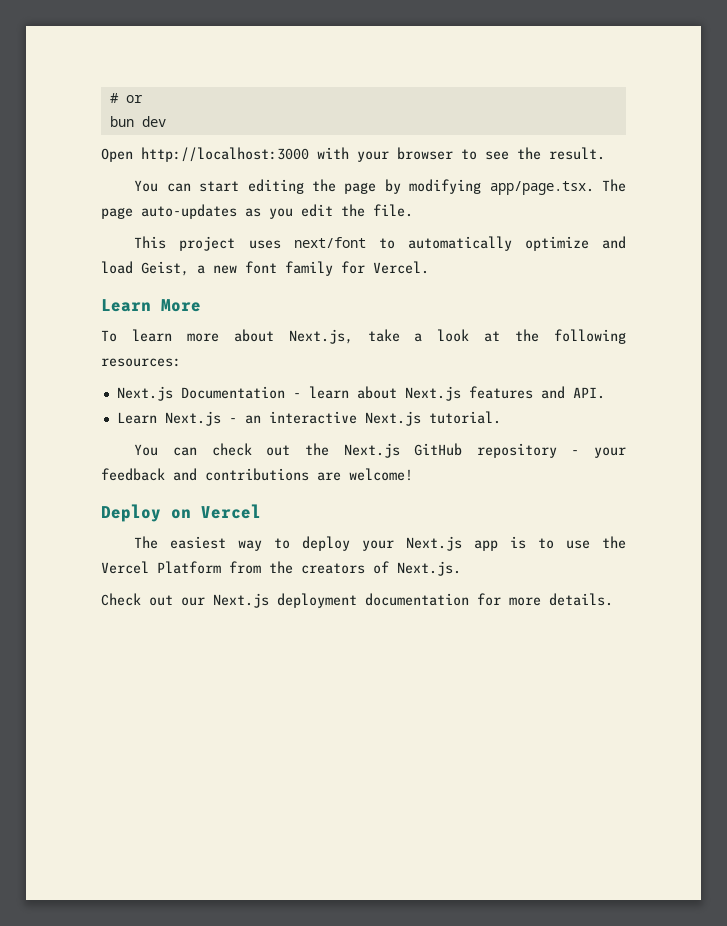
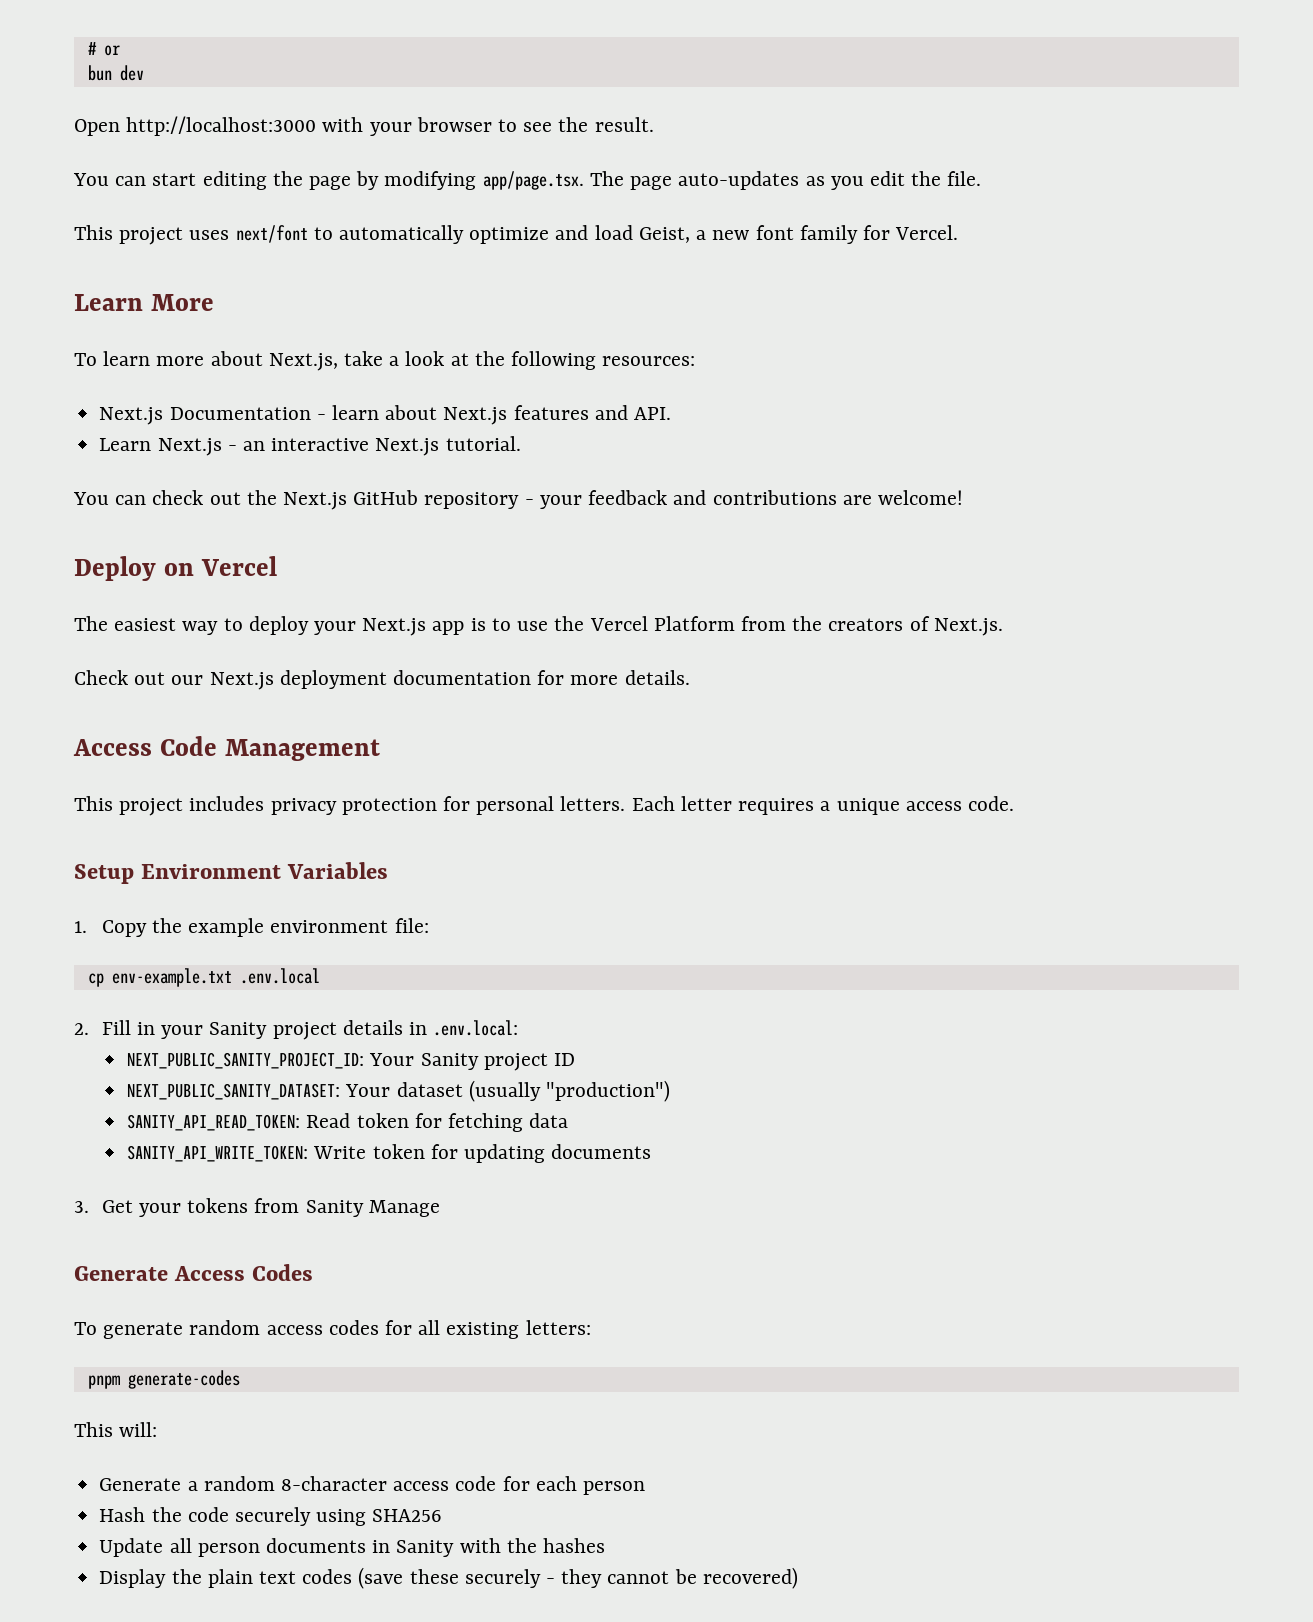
+ Access Code Management
+ This project includes privacy protection for personal letters. Each letter requires a unique access code.
+ Setup Environment Variables
+ 1. Copy the example environment file:
+ cp env-example.txt .env.local
+ 2. Fill in your Sanity project details in .env.local:
+ NEXT_PUBLIC_SANITY_PROJECT_ID: Your Sanity project ID
+ NEXT_PUBLIC_SANITY_DATASET: Your dataset (usually "production")
+ SANITY_API_READ_TOKEN: Read token for fetching data
+ SANITY_API_WRITE_TOKEN: Write token for updating documents
+ 3. Get your tokens from Sanity Manage
+ Generate Access Codes
+ To generate random access codes for all existing letters:
+ pnpm generate-codes
+ This will:
+ Generate a random 8-character access code for each person
+ Hash the code securely using SHA256
+ Update all person documents in Sanity with the hashes
+ Display the plain text codes (save these securely - they cannot be recovered)

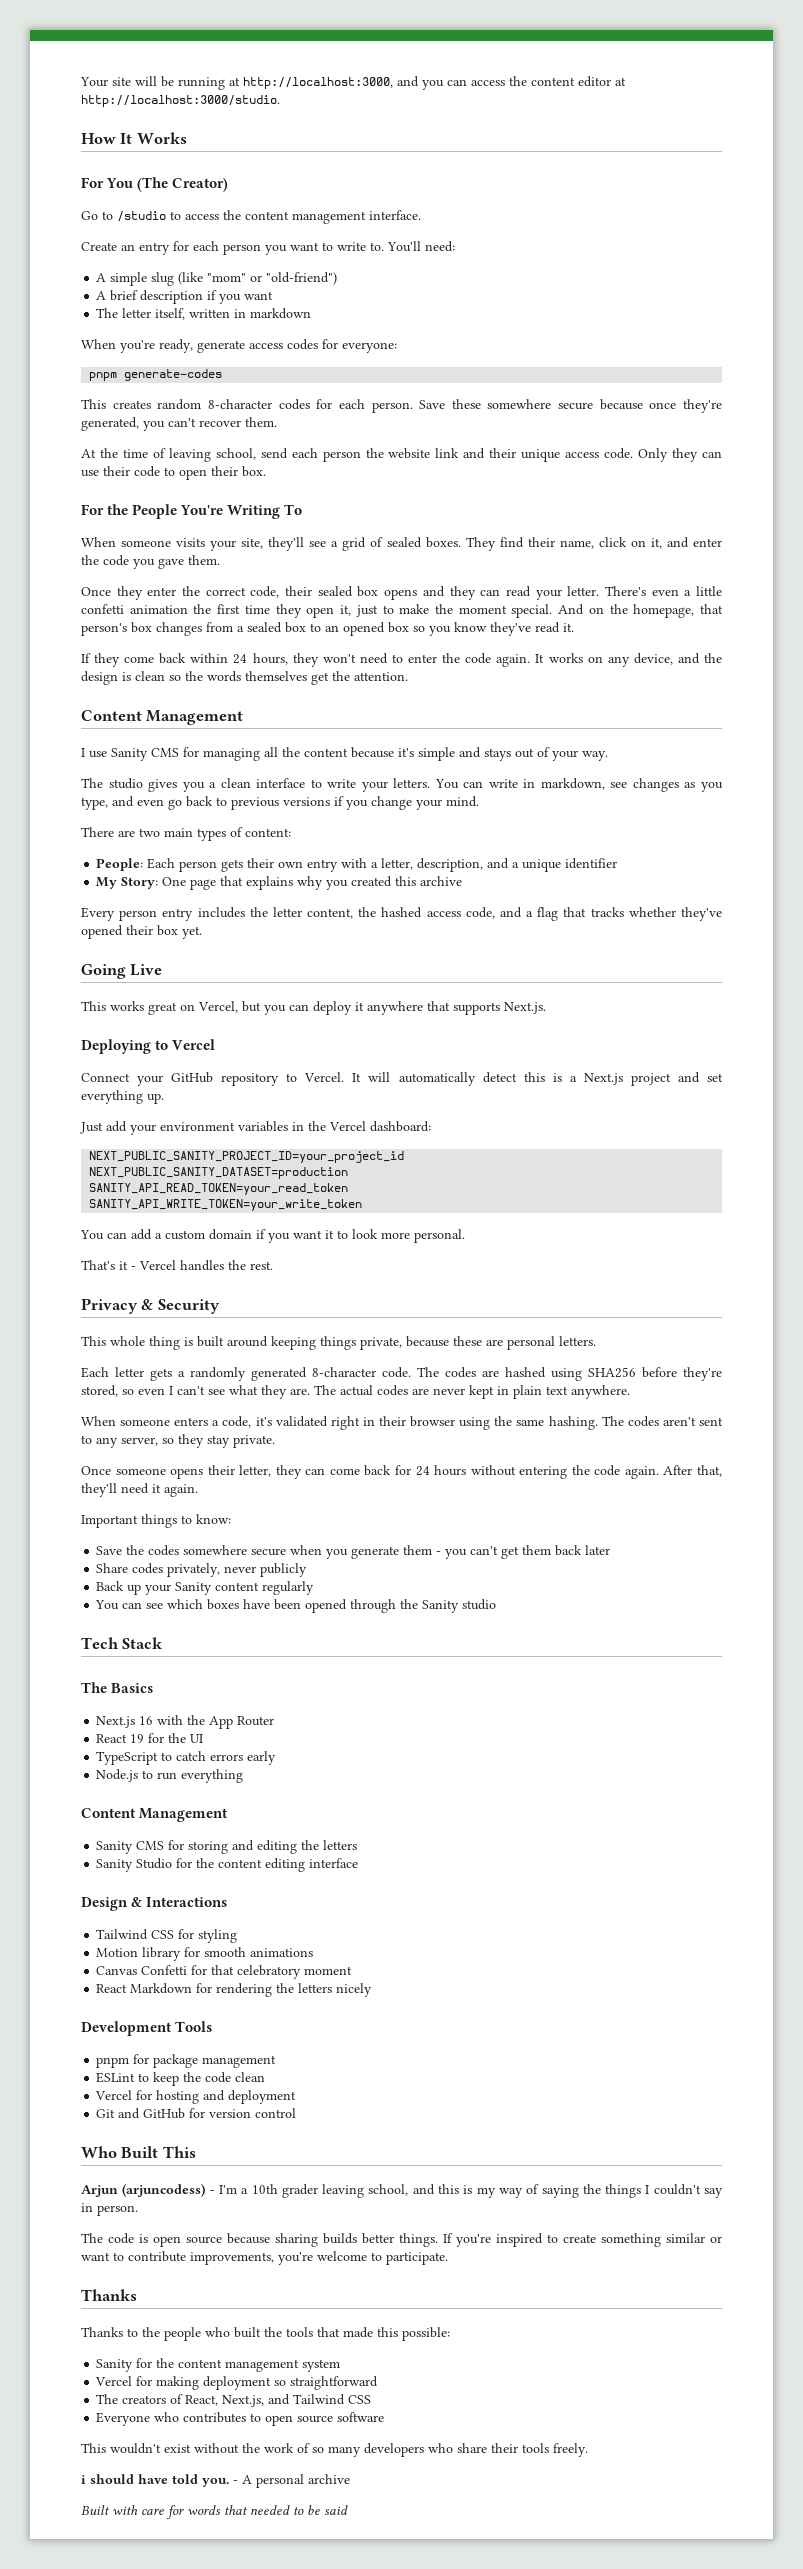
- # or
- bun dev
- Open http://localhost:3000 with your browser to see the result.
- You can start editing the page by modifying app/page.tsx. The page auto-updates as you edit the file.
- This project uses next/font to automatically optimize and load Geist, a new font family for Vercel.
- Learn More
- To learn more about Next.js, take a look at the following resources:
- Next.js Documentation - learn about Next.js features and API.
- Learn Next.js - an interactive Next.js tutorial.
- You can check out the Next.js GitHub repository - your feedback and contributions are welcome!
- Deploy on Vercel
- The easiest way to deploy your Next.js app is to use the Vercel Platform from the creators of Next.js.
- Check out our Next.js deployment documentation for more details.
- Access Code Management
- This project includes privacy protection for personal letters. Each letter requires a unique access code.
- Setup Environment Variables
- 1. Copy the example environment file:
- cp env-example.txt .env.local
- 2. Fill in your Sanity project details in .env.local:
- NEXT_PUBLIC_SANITY_PROJECT_ID: Your Sanity project ID
- NEXT_PUBLIC_SANITY_DATASET: Your dataset (usually "production")
- SANITY_API_READ_TOKEN: Read token for fetching data
- SANITY_API_WRITE_TOKEN: Write token for updating documents
- 3. Get your tokens from Sanity Manage
- Generate Access Codes
- To generate random access codes for all existing letters:
+ Your site will be running at http://localhost:3000, and you can access the content editor at http://localhost:3000/studio.
+ How It Works
+ For You (The Creator)
+ Go to /studio to access the content management interface.
+ Create an entry for each person you want to write to. You'll need:
+ A simple slug (like "mom" or "old-friend")
+ A brief description if you want
+ The letter itself, written in markdown
+ When you're ready, generate access codes for everyone:
  pnpm generate-codes
- This will:
- Generate a random 8-character access code for each person
- Hash the code securely using SHA256
- Update all person documents in Sanity with the hashes
- Display the plain text codes (save these securely - they cannot be recovered)
+ This creates random 8-character codes for each person. Save these somewhere secure because once they're generated, you can't recover them.
+ At the time of leaving school, send each person the website link and their unique access code. Only they can use their code to open their box.
+ For the People You're Writing To
+ When someone visits your site, they'll see a grid of sealed boxes. They find their name, click on it, and enter the code you gave them.
+ Once they enter the correct code, their sealed box opens and they can read your letter. There's even a little confetti animation the first time they open it, just to make the moment special. And on the homepage, that person's box changes from a sealed box to an opened box so you know they've read it.
+ If they come back within 24 hours, they won't need to enter the code again. It works on any device, and the design is clean so the words themselves get the attention.
+ Content Management
+ I use Sanity CMS for managing all the content because it's simple and stays out of your way.
+ The studio gives you a clean interface to write your letters. You can write in markdown, see changes as you type, and even go back to previous versions if you change your mind.
+ There are two main types of content:
+ People: Each person gets their own entry with a letter, description, and a unique identifier
+ My Story: One page that explains why you created this archive
+ Every person entry includes the letter content, the hashed access code, and a flag that tracks whether they've opened their box yet.
+ Going Live
+ This works great on Vercel, but you can deploy it anywhere that supports Next.js.
+ Deploying to Vercel
+ Connect your GitHub repository to Vercel. It will automatically detect this is a Next.js project and set everything up.
+ Just add your environment variables in the Vercel dashboard:
+ NEXT_PUBLIC_SANITY_PROJECT_ID=your_project_id
+ NEXT_PUBLIC_SANITY_DATASET=production
+ SANITY_API_READ_TOKEN=your_read_token
+ SANITY_API_WRITE_TOKEN=your_write_token
+ You can add a custom domain if you want it to look more personal.
+ That's it - Vercel handles the rest.
+ Privacy & Security
+ This whole thing is built around keeping things private, because these are personal letters.
+ Each letter gets a randomly generated 8-character code. The codes are hashed using SHA256 before they're stored, so even I can't see what they are. The actual codes are never kept in plain text anywhere.
+ When someone enters a code, it's validated right in their browser using the same hashing. The codes aren't sent to any server, so they stay private.
+ Once someone opens their letter, they can come back for 24 hours without entering the code again. After that, they'll need it again.
+ Important things to know:
+ Save the codes somewhere secure when you generate them - you can't get them back later
+ Share codes privately, never publicly
+ Back up your Sanity content regularly
+ You can see which boxes have been opened through the Sanity studio
+ Tech Stack
+ The Basics
+ Next.js 16 with the App Router
+ React 19 for the UI
+ TypeScript to catch errors early
+ Node.js to run everything
+ Content Management
+ Sanity CMS for storing and editing the letters
+ Sanity Studio for the content editing interface
+ Design & Interactions
+ Tailwind CSS for styling
+ Motion library for smooth animations
+ Canvas Confetti for that celebratory moment
+ React Markdown for rendering the letters nicely
+ Development Tools
+ pnpm for package management
+ ESLint to keep the code clean
+ Vercel for hosting and deployment
+ Git and GitHub for version control
+ Who Built This
+ Arjun (arjuncodess) - I'm a 10th grader leaving school, and this is my way of saying the things I couldn't say in person.
+ The code is open source because sharing builds better things. If you're inspired to create something similar or want to contribute improvements, you're welcome to participate.
+ Thanks
+ Thanks to the people who built the tools that made this possible:
+ Sanity for the content management system
+ Vercel for making deployment so straightforward
+ The creators of React, Next.js, and Tailwind CSS
+ Everyone who contributes to open source software
+ This wouldn't exist without the work of so many developers who share their tools freely.
+ i should have told you. - A personal archive
+ Built with care for words that needed to be said

